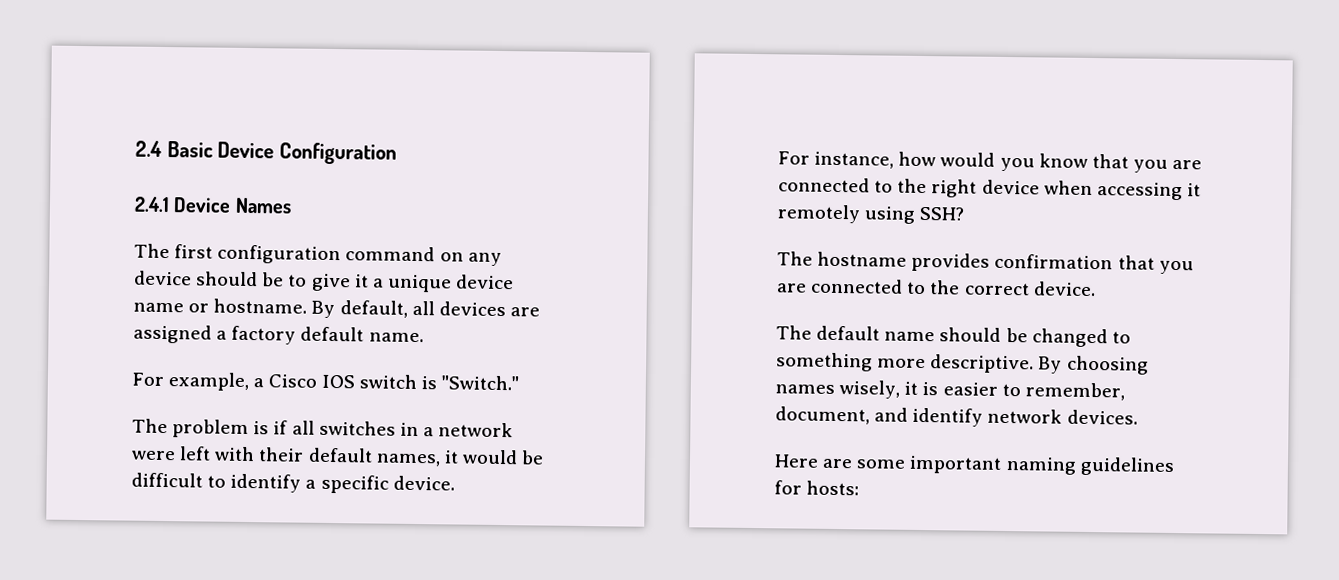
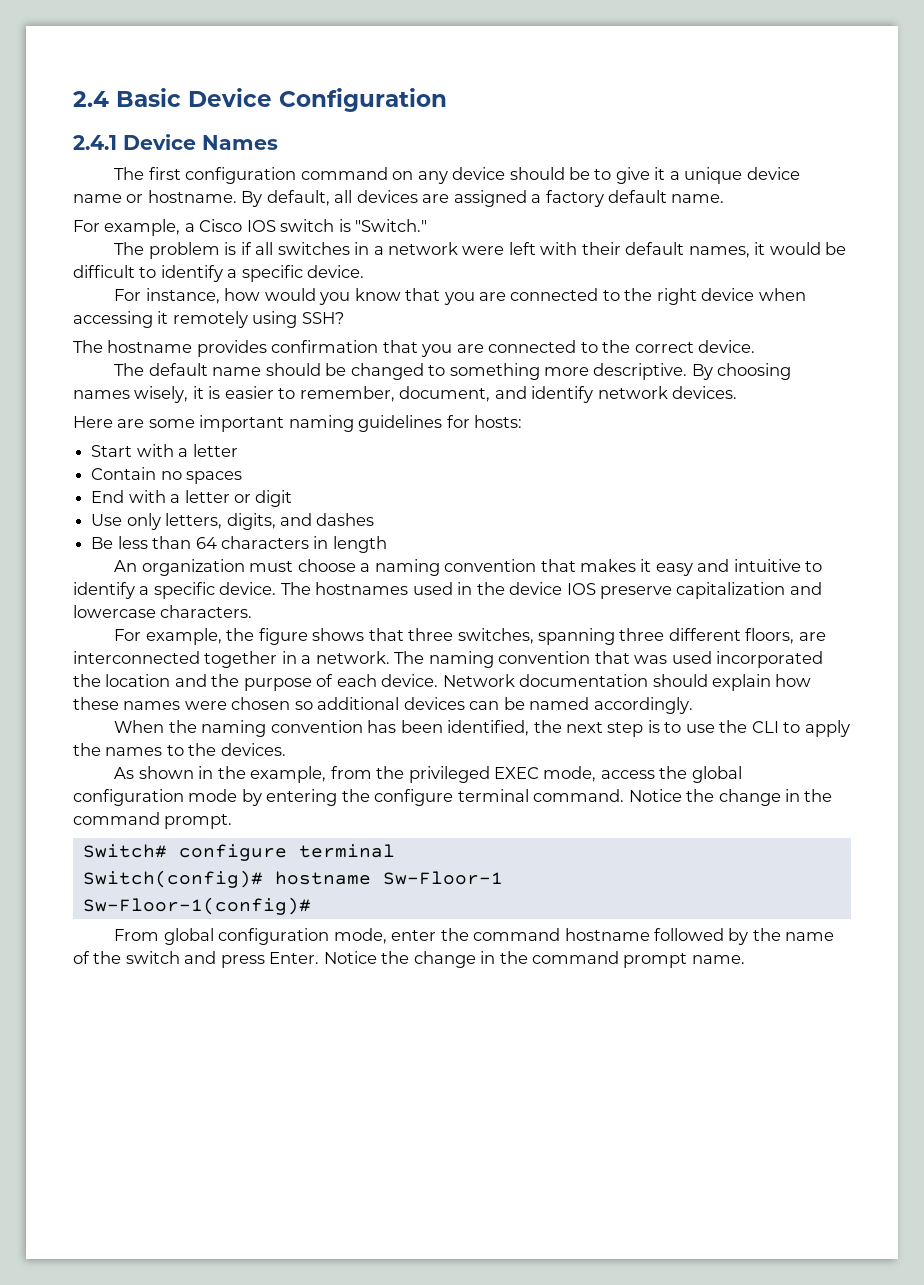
+ Start with a letter
+ Contain no spaces
+ End with a letter or digit
+ Use only letters, digits, and dashes
+ Be less than 64 characters in length
+ An organization must choose a naming convention that makes it easy and intuitive to identify a specific device. The hostnames used in the device IOS preserve capitalization and lowercase characters.
+ For example, the figure shows that three switches, spanning three different floors, are interconnected together in a network. The naming convention that was used incorporated the location and the purpose of each device. Network documentation should explain how these names were chosen so additional devices can be named accordingly.
+ When the naming convention has been identified, the next step is to use the CLI to apply the names to the devices.
+ As shown in the example, from the privileged EXEC mode, access the global configuration mode by entering the configure terminal command. Notice the change in the command prompt.
+ Switch# configure terminal
+ Switch(config)# hostname Sw-Floor-1
+ Sw-Floor-1(config)#
+ From global configuration mode, enter the command hostname followed by the name of the switch and press Enter. Notice the change in the command prompt name.

